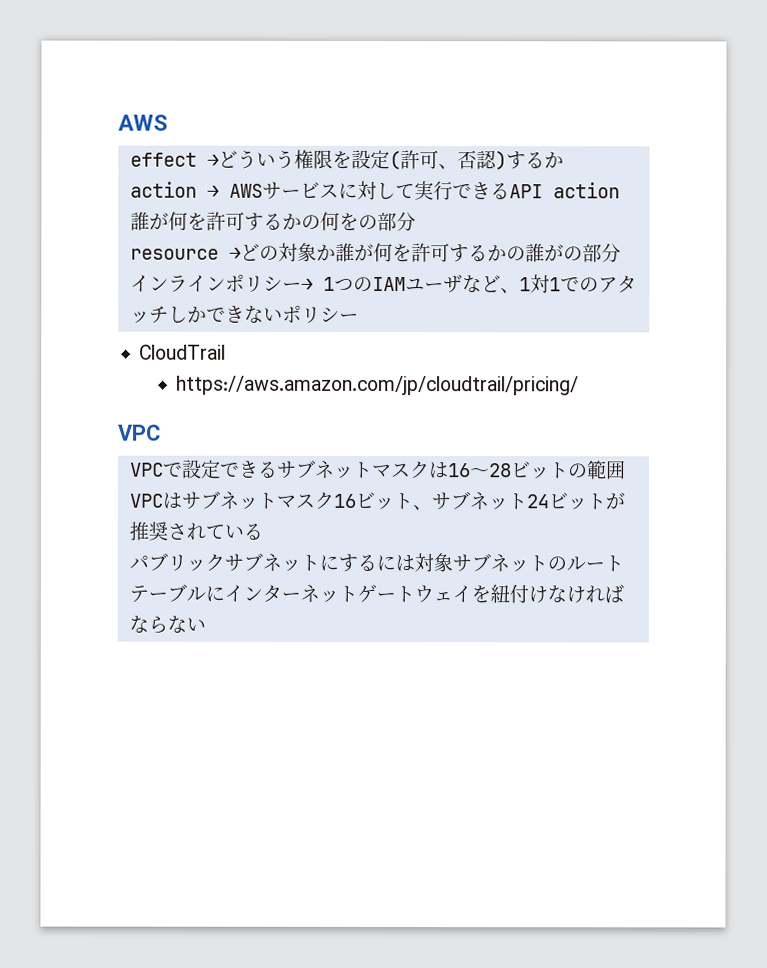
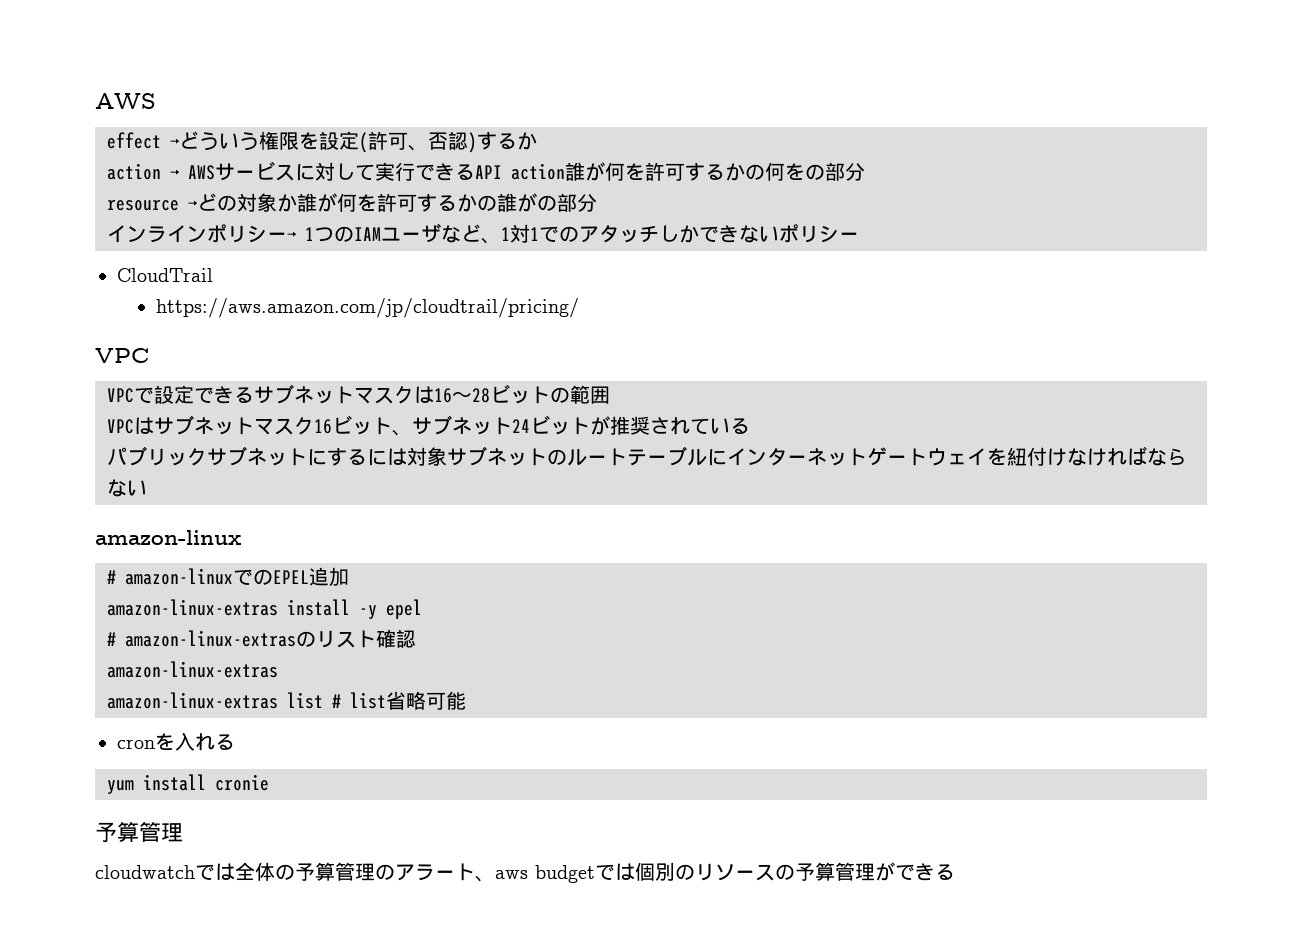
  パブリックサブネットにするには対象サブネットのルートテーブルにインターネットゲートウェイを紐付けなければならない
+ amazon-linux
+ # amazon-linuxでのEPEL追加
+ amazon-linux-extras install -y epel
+ # amazon-linux-extrasのリスト確認
+ amazon-linux-extras
+ amazon-linux-extras list # list省略可能
+ cronを入れる
+ yum install cronie
+ 予算管理
+ cloudwatchでは全体の予算管理のアラート、aws budgetでは個別のリソースの予算管理ができる

